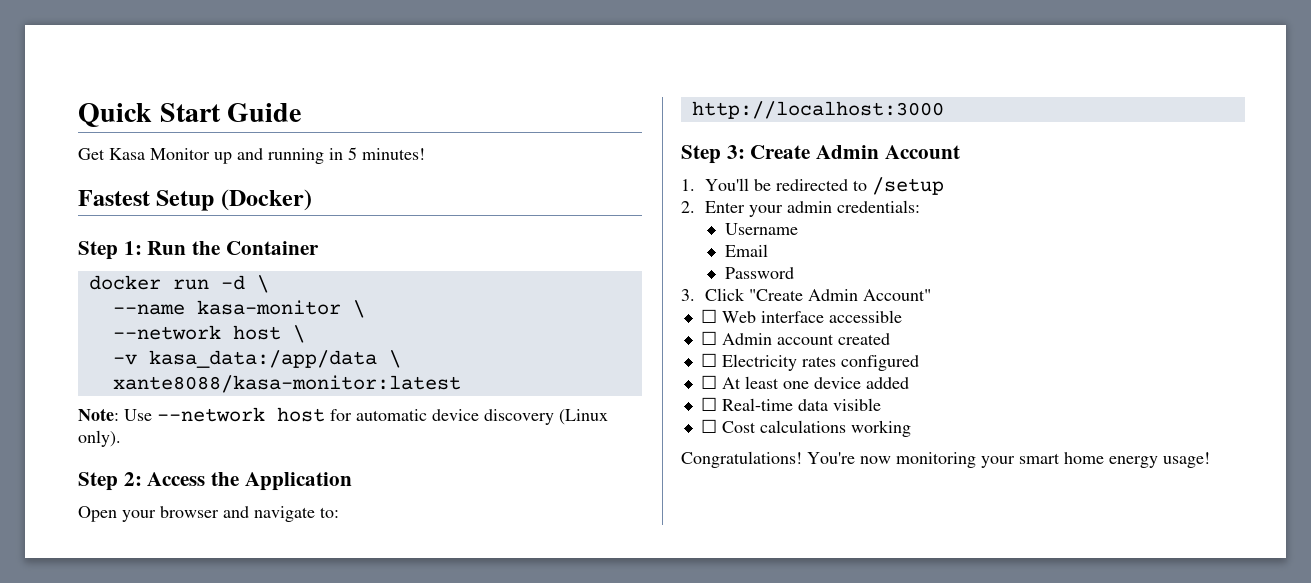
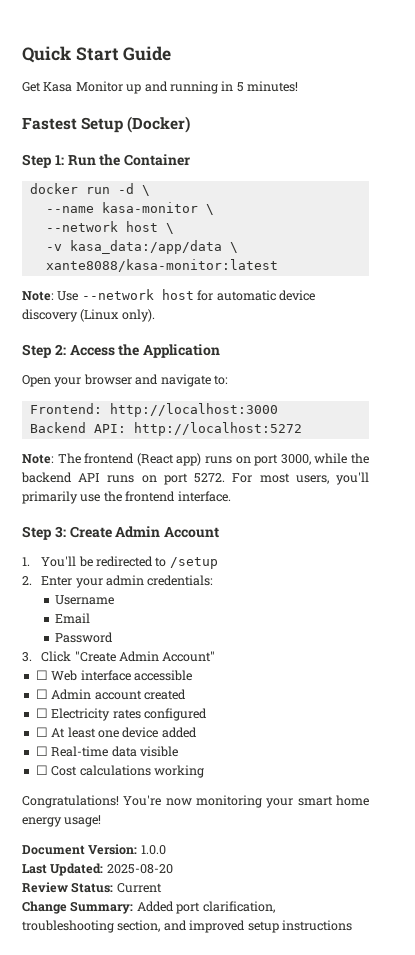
- http://localhost:3000
+ Frontend: http://localhost:3000
+ Backend API: http://localhost:5272
+ Note: The frontend (React app) runs on port 3000, while the backend API runs on port 5272. For most users, you'll primarily use the frontend interface.
+ Document Version: 1.0.0
+ Last Updated: 2025-08-20
+ Review Status: Current
+ Change Summary: Added port clarification, troubleshooting section, and improved setup instructions

